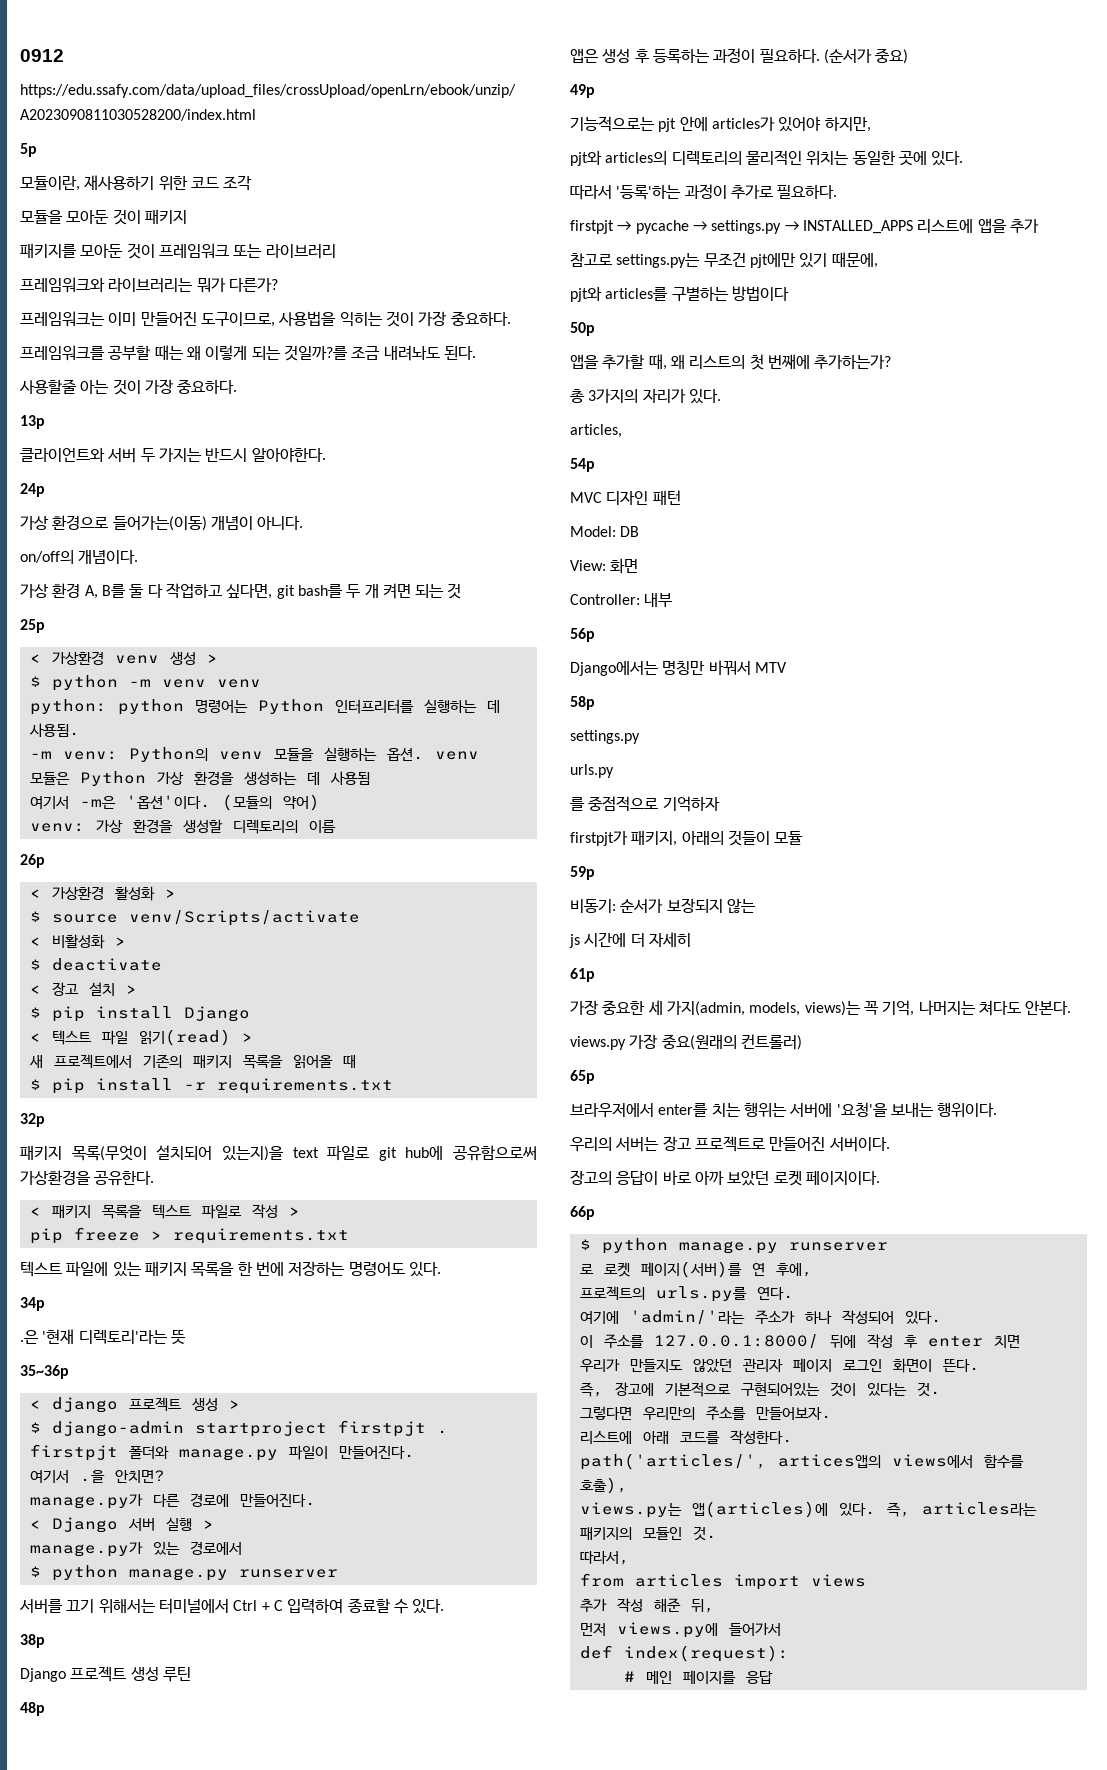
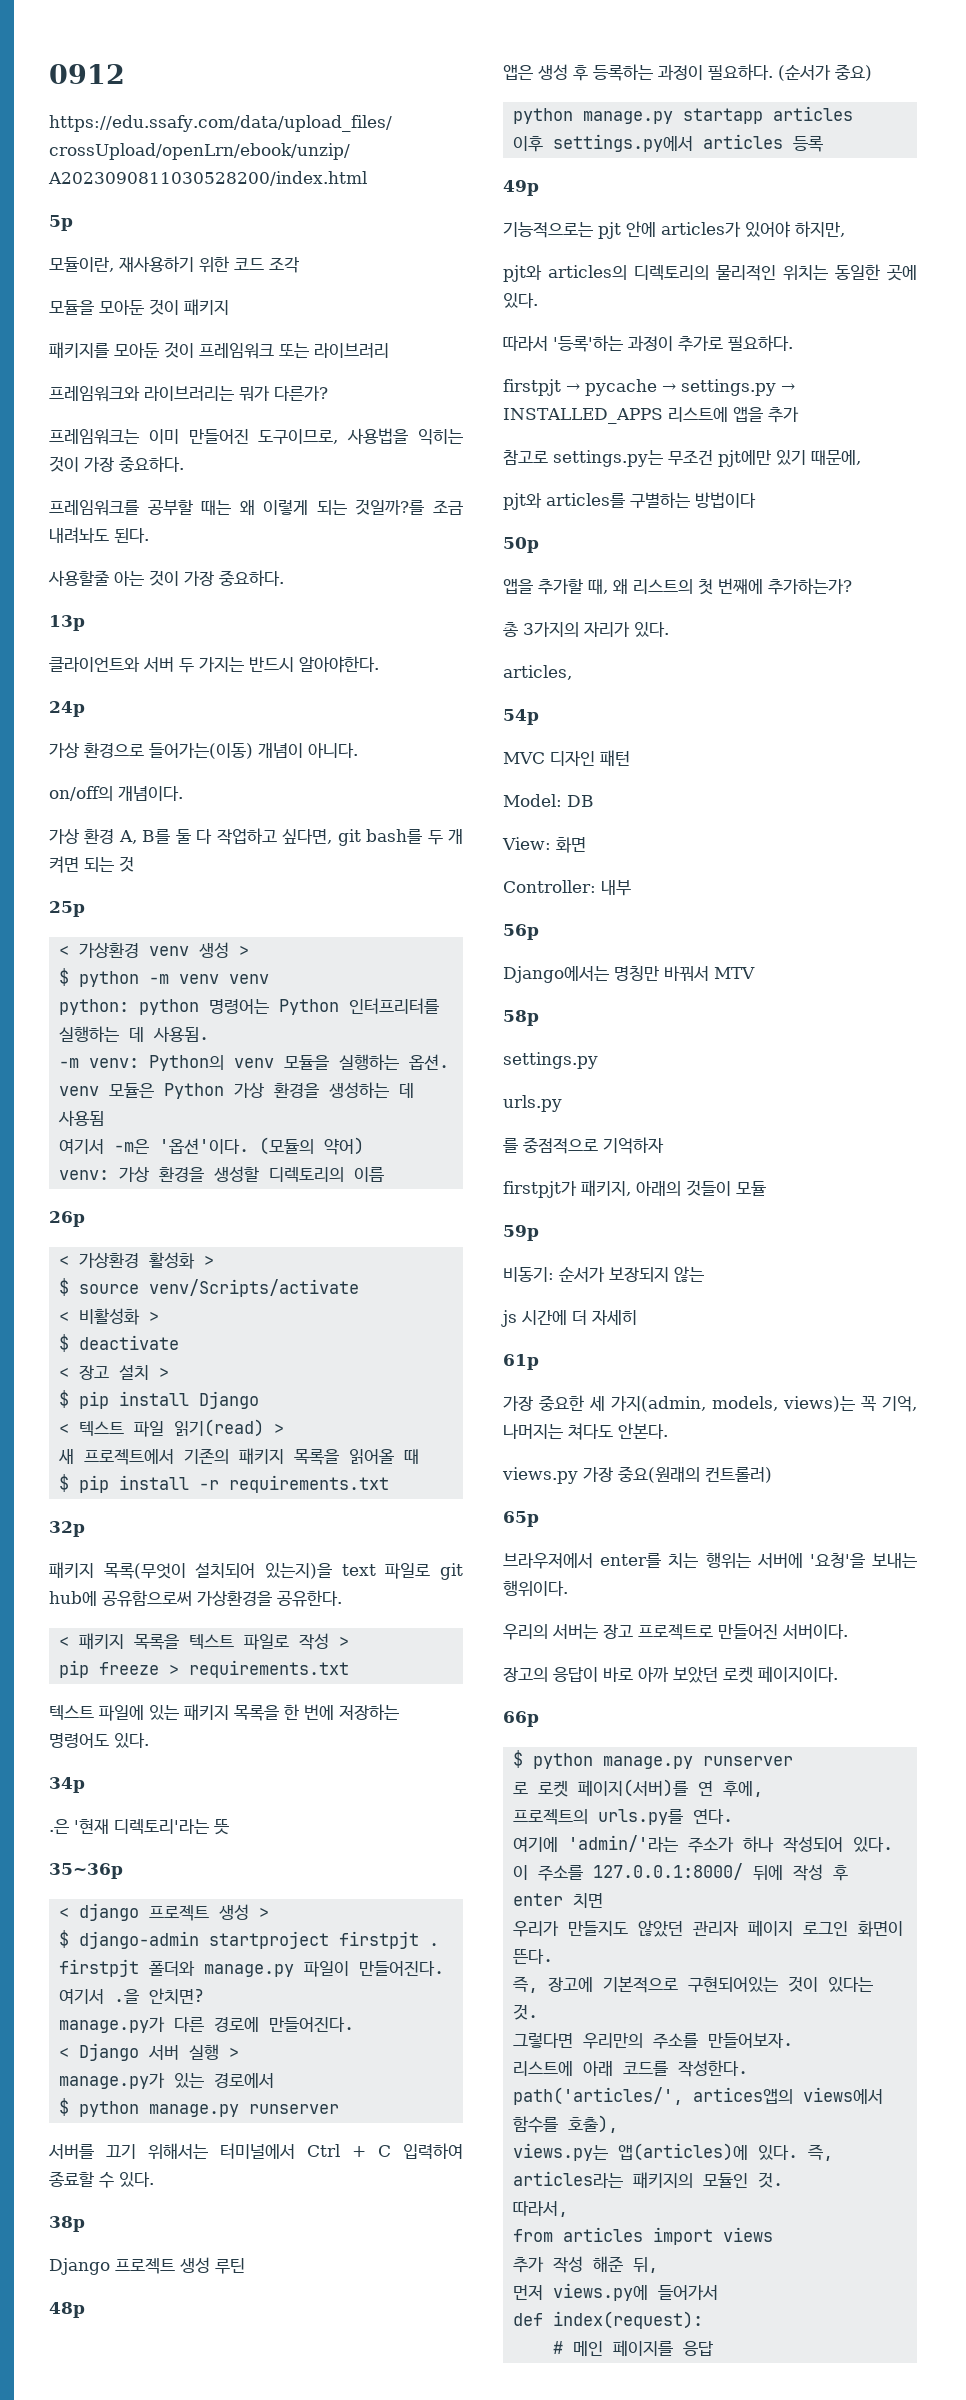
+ python manage.py startapp articles
+ 이후 settings.py에서 articles 등록

